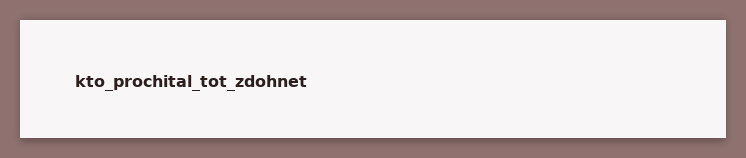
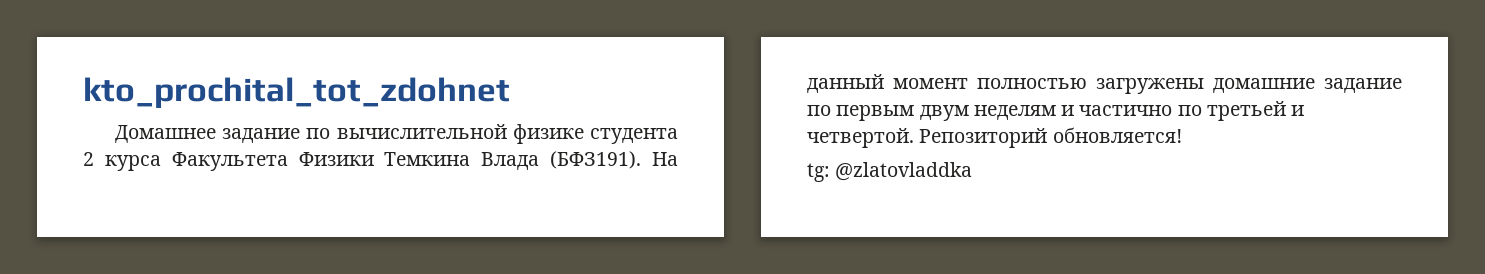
+ Домашнее задание по вычислительной физике студента 2 курса Факультета Физики Темкина Влада (БФЗ191). На данный момент полностью загружены домашние задание по первым двум неделям и частично по третьей и четвертой. Репозиторий обновляется!
+ tg: @zlatovladdka

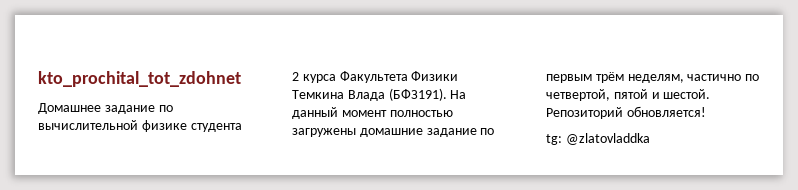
- На данный момент полностью загружены домашние задание по первым двум неделям и частично по третьей и четвертой.
+ На данный момент полностью загружены домашние задание по первым трём неделям, частично по четвертой, пятой и шестой.

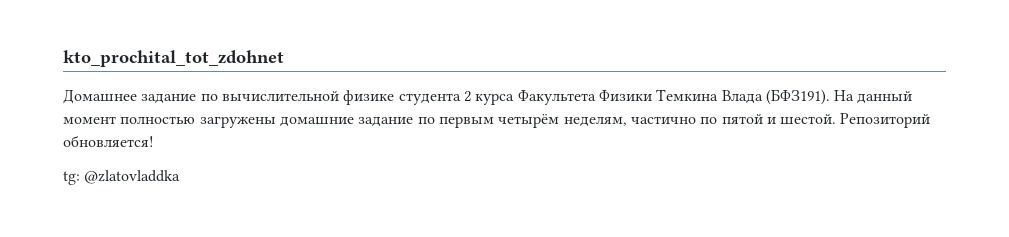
- На данный момент полностью загружены домашние задание по первым трём неделям, частично по четвертой, пятой и шестой.
+ На данный момент полностью загружены домашние задание по первым четырём неделям, частично по пятой и шестой.

